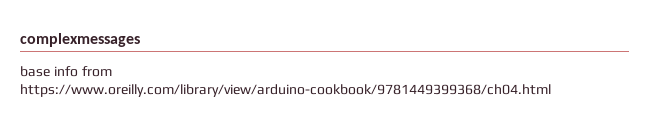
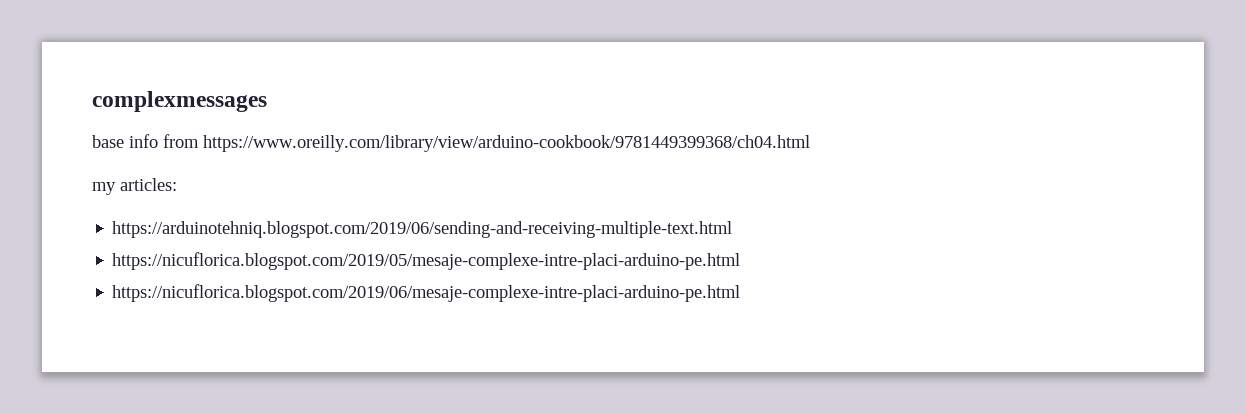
+ my articles:
+ https://arduinotehniq.blogspot.com/2019/06/sending-and-receiving-multiple-text.html
+ https://nicuflorica.blogspot.com/2019/05/mesaje-complexe-intre-placi-arduino-pe.html
+ https://nicuflorica.blogspot.com/2019/06/mesaje-complexe-intre-placi-arduino-pe.html

